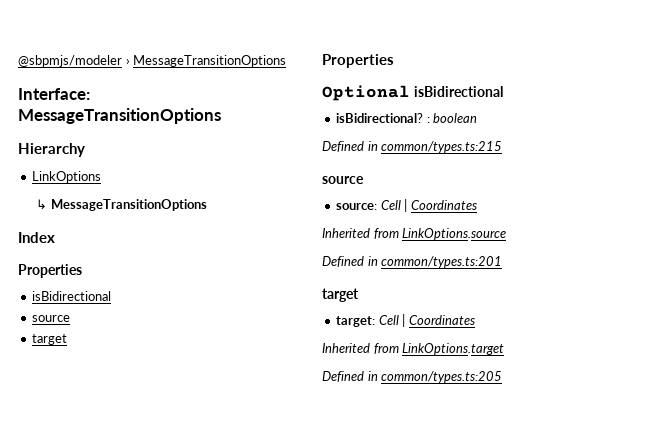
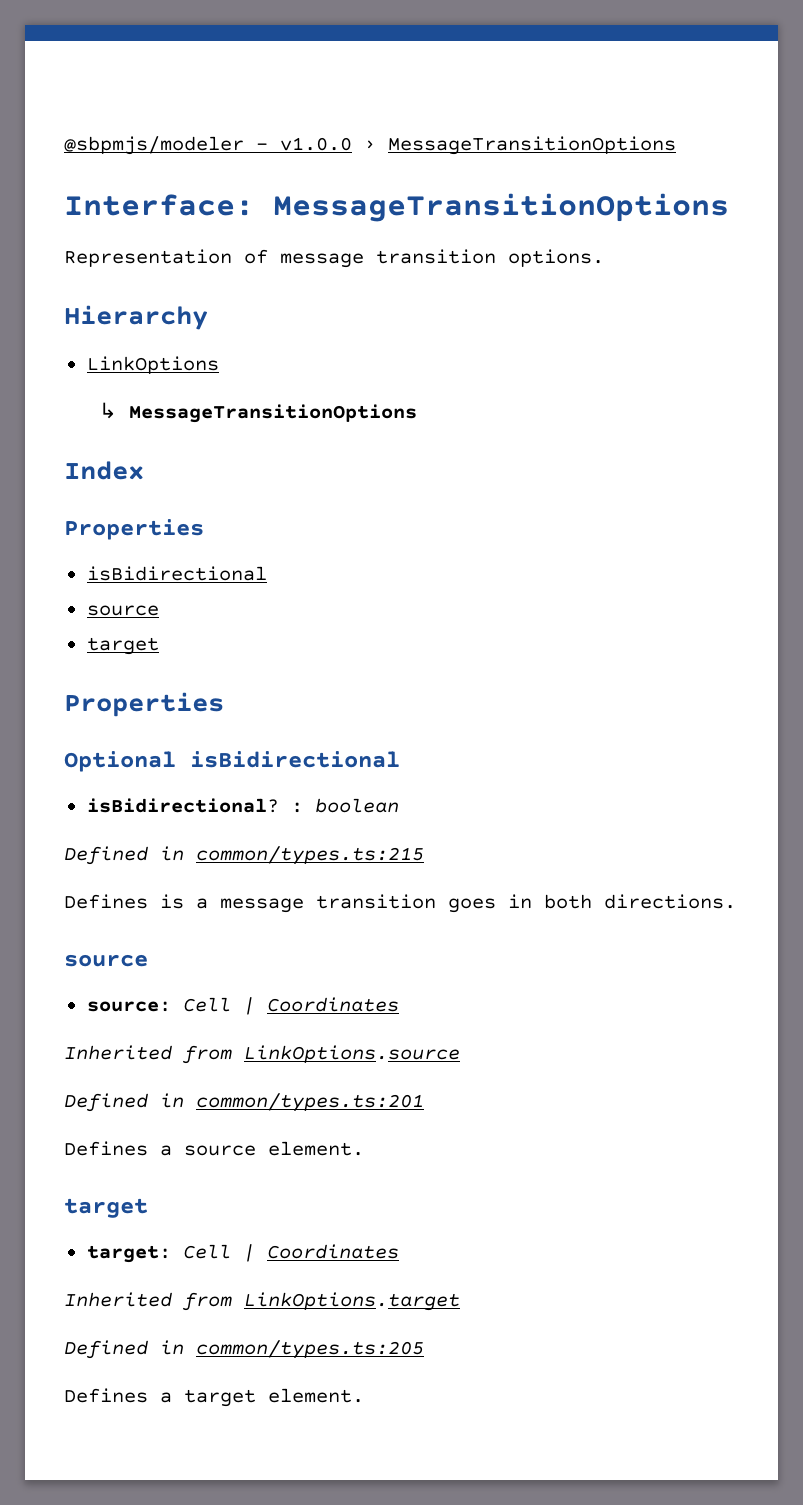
- @sbpmjs/modeler › MessageTransitionOptions
+ @sbpmjs/modeler - v1.0.0 › MessageTransitionOptions
+ Representation of message transition options.
+ Defines is a message transition goes in both directions.
+ Defines a source element.
+ Defines a target element.

